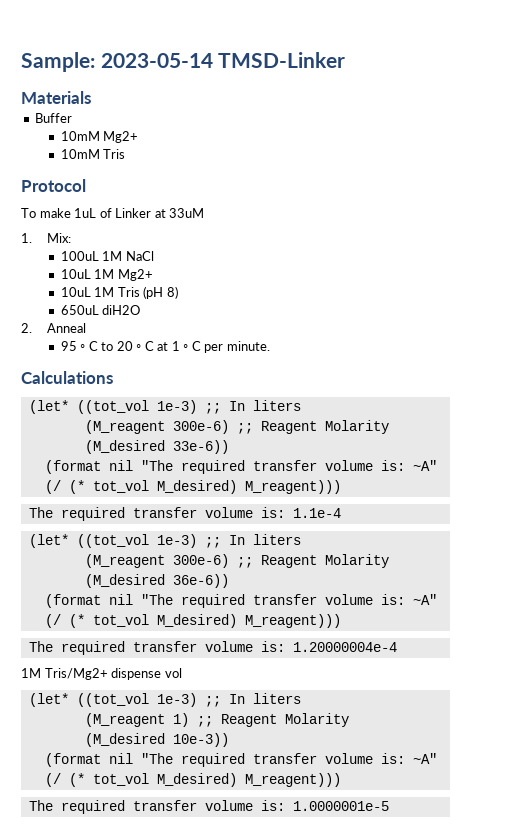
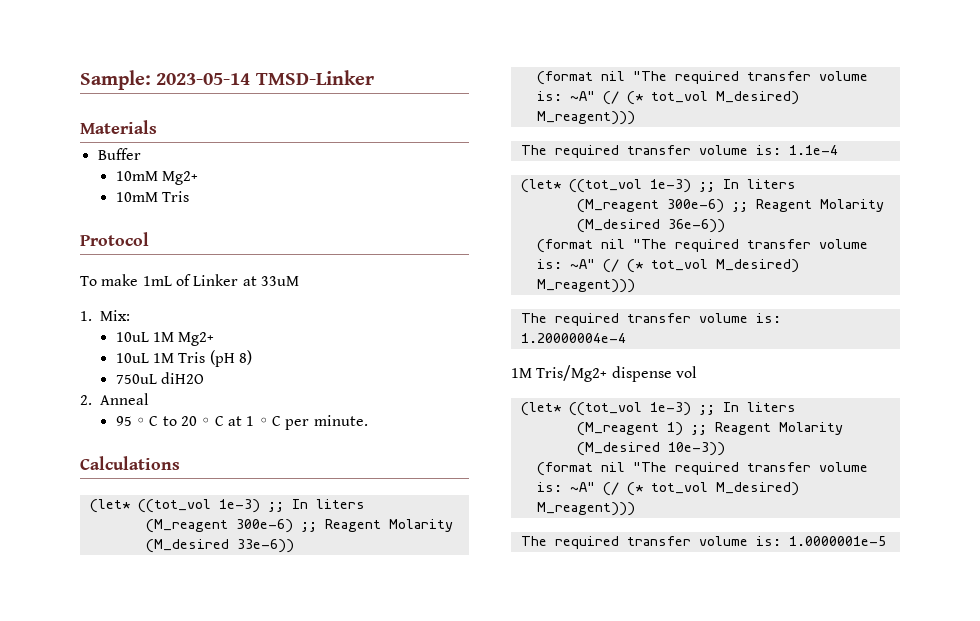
- To make 1uL of Linker at 33uM
+ To make 1mL of Linker at 33uM
- 100uL 1M NaCl
- 650uL diH2O
+ 750uL diH2O

